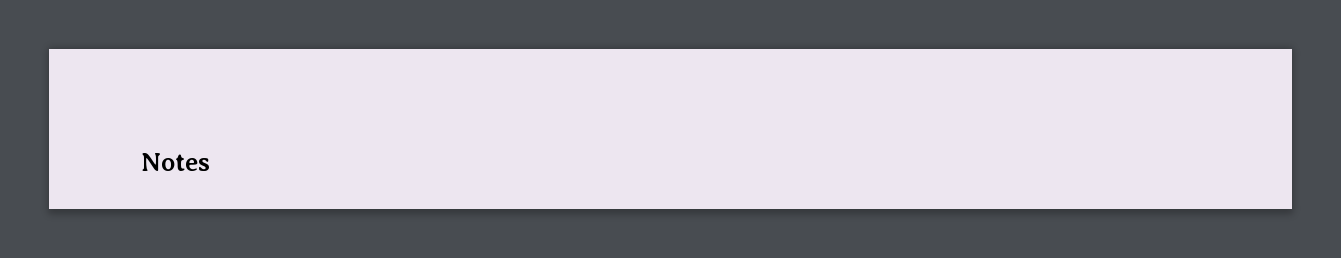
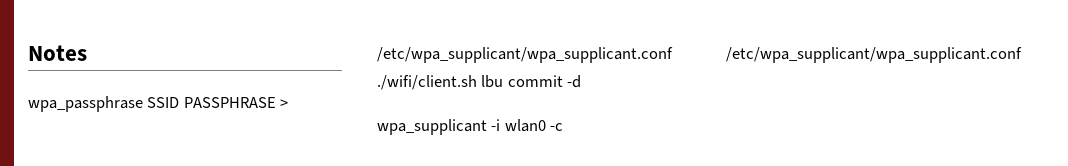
+ wpa_passphrase SSID PASSPHRASE > /etc/wpa_supplicant/wpa_supplicant.conf ./wifi/client.sh lbu commit -d
+ wpa_supplicant -i wlan0 -c /etc/wpa_supplicant/wpa_supplicant.conf

